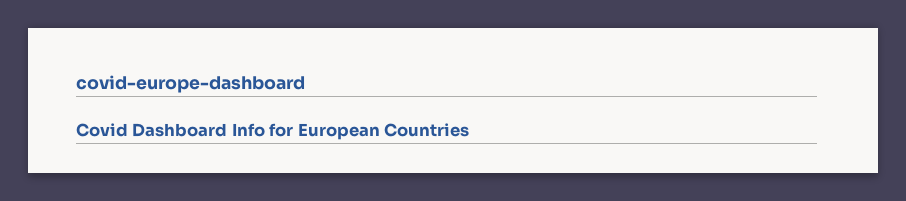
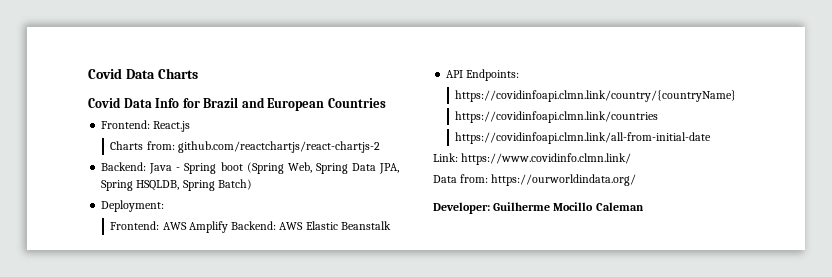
- covid-europe-dashboard
- Covid Dashboard Info for European Countries
+ Covid Data Charts
+ Covid Data Info for Brazil and European Countries
+ Frontend: React.js
+ Charts from: github.com/reactchartjs/react-chartjs-2
+ Backend: Java - Spring boot (Spring Web, Spring Data JPA, Spring HSQLDB, Spring Batch)
+ Deployment:
+ Frontend: AWS Amplify Backend: AWS Elastic Beanstalk
+ API Endpoints:
+ https://covidinfoapi.clmn.link/country/{countryName}
+ https://covidinfoapi.clmn.link/countries
+ https://covidinfoapi.clmn.link/all-from-initial-date
+ Link: https://www.covidinfo.clmn.link/
+ Data from: https://ourworldindata.org/
+ Developer: Guilherme Mocillo Caleman

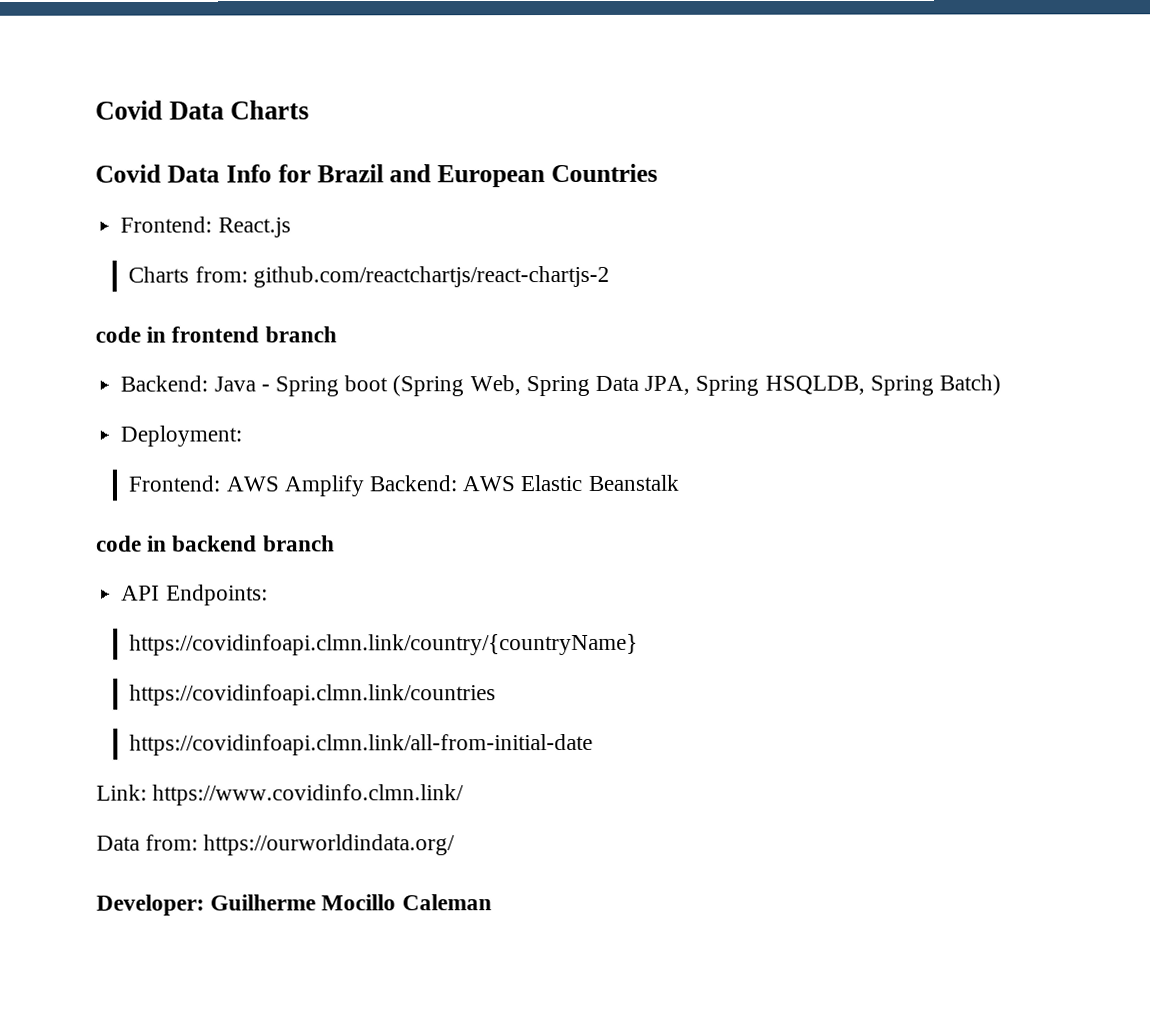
+ code in frontend branch
+ code in backend branch

